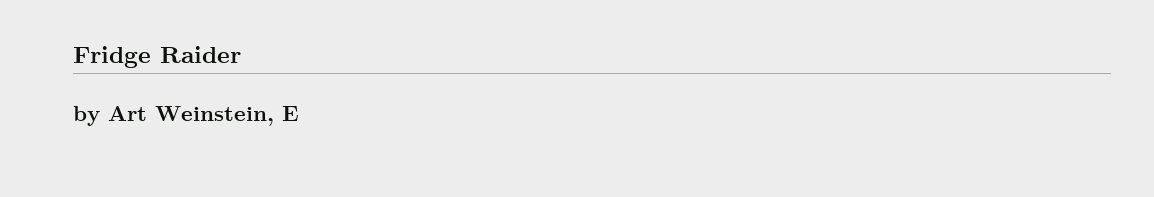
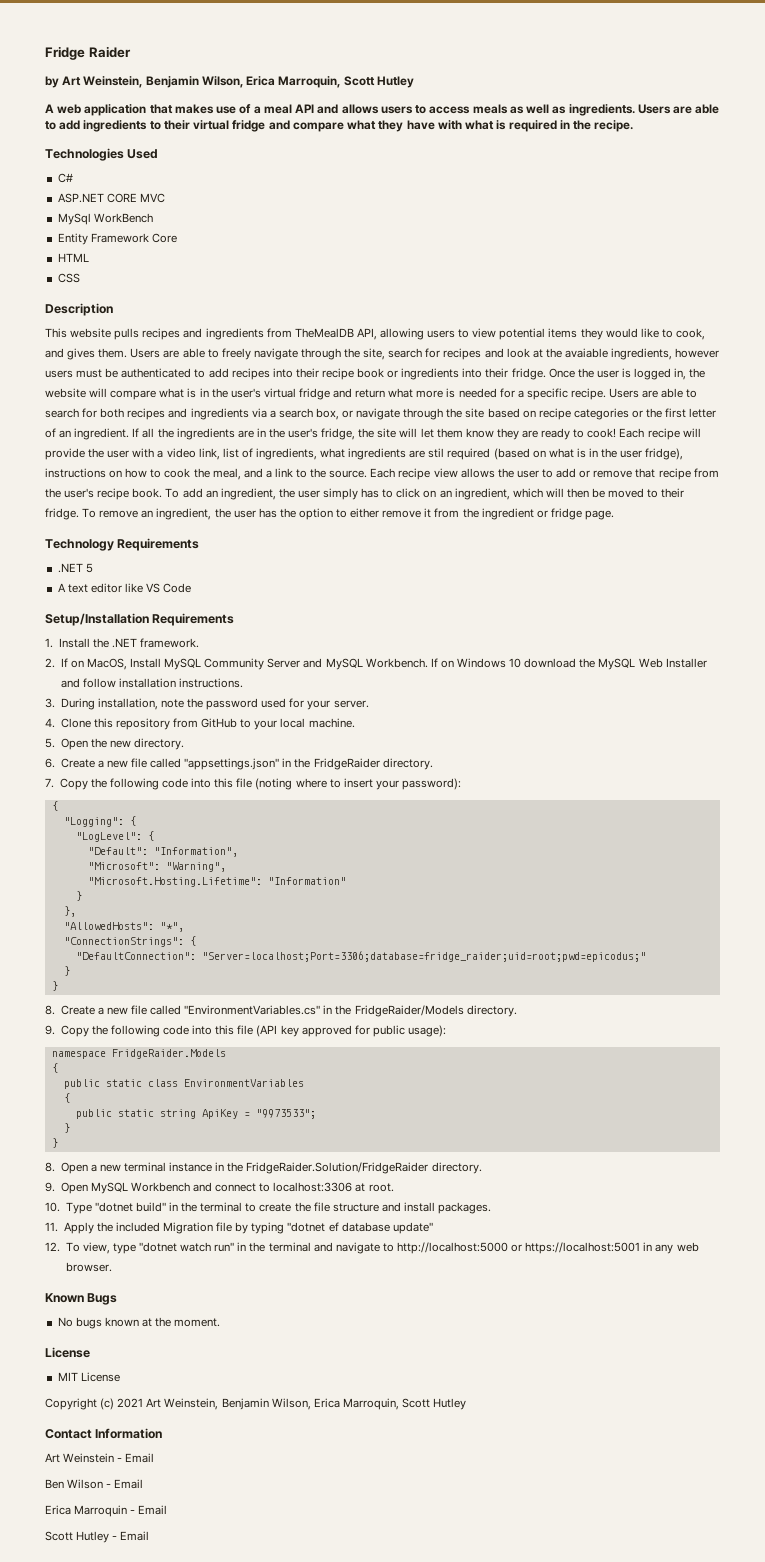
- by Art Weinstein, E
+ by Art Weinstein, Benjamin Wilson, Erica Marroquin, Scott Hutley
+ A web application that makes use of a meal API and allows users to access meals as well as ingredients. Users are able to add ingredients to their virtual fridge and compare what they have with what is required in the recipe.
+ Technologies Used
+ C#
+ ASP.NET CORE MVC
+ MySql WorkBench
+ Entity Framework Core
+ HTML
+ CSS
+ Description
+ This website pulls recipes and ingredients from TheMealDB API, allowing users to view potential items they would like to cook, and gives them. Users are able to freely navigate through the site, search for recipes and look at the avaiable ingredients, however users must be authenticated to add recipes into their recipe book or ingredients into their fridge. Once the user is logged in, the website will compare what is in the user's virtual fridge and return what more is needed for a specific recipe. Users are able to search for both recipes and ingredients via a search box, or navigate through the site based on recipe categories or the first letter of an ingredient. If all the ingredients are in the user's fridge, the site will let them know they are ready to cook! Each recipe will provide the user with a video link, list of ingredients, what ingredients are stil required (based on what is in the user fridge), instructions on how to cook the meal, and a link to the source. Each recipe view allows the user to add or remove that recipe from the user's recipe book. To add an ingredient, the user simply has to click on an ingredient, which will then be moved to their fridge. To remove an ingredient, the user has the option to either remove it from the ingredient or fridge page.
+ Technology Requirements
+ .NET 5
+ A text editor like VS Code
+ Setup/Installation Requirements
+ 1. Install the .NET framework.
+ 2. If on MacOS, Install MySQL Community Server and MySQL Workbench. If on Windows 10 download the MySQL Web Installer and follow installation instructions.
+ 3. During installation, note the password used for your server.
+ 4. Clone this repository from GitHub to your local machine.
+ 5. Open the new directory.
+ 6. Create a new file called "appsettings.json" in the FridgeRaider directory.
+ 7. Copy the following code into this file (noting where to insert your password):
+ {
+ "Logging": {
+ "LogLevel": {
+ "Default": "Information",
+ "Microsoft": "Warning",
+ "Microsoft.Hosting.Lifetime": "Information"
+ }
+ },
+ "AllowedHosts": "*",
+ "ConnectionStrings": {
+ "DefaultConnection": "Server=localhost;Port=3306;database=fridge_raider;uid=root;pwd=epicodus;"
+ }
+ }
+ 8. Create a new file called "EnvironmentVariables.cs" in the FridgeRaider/Models directory.
+ 9. Copy the following code into this file (API key approved for public usage):
+ namespace FridgeRaider.Models
+ {
+ public static class EnvironmentVariables
+ {
+ public static string ApiKey = "9973533";
+ }
+ }
+ 8. Open a new terminal instance in the FridgeRaider.Solution/FridgeRaider directory.
+ 9. Open MySQL Workbench and connect to localhost:3306 at root.
+ 10. Type "dotnet build" in the terminal to create the file structure and install packages.
+ 11. Apply the included Migration file by typing "dotnet ef database update"
+ 12. To view, type "dotnet watch run" in the terminal and navigate to http://localhost:5000 or https://localhost:5001 in any web browser.
+ Known Bugs
+ No bugs known at the moment.
+ License
+ MIT License
+ Copyright (c) 2021 Art Weinstein, Benjamin Wilson, Erica Marroquin, Scott Hutley
+ Contact Information
+ Art Weinstein - Email
+ Ben Wilson - Email
+ Erica Marroquin - Email
+ Scott Hutley - Email

